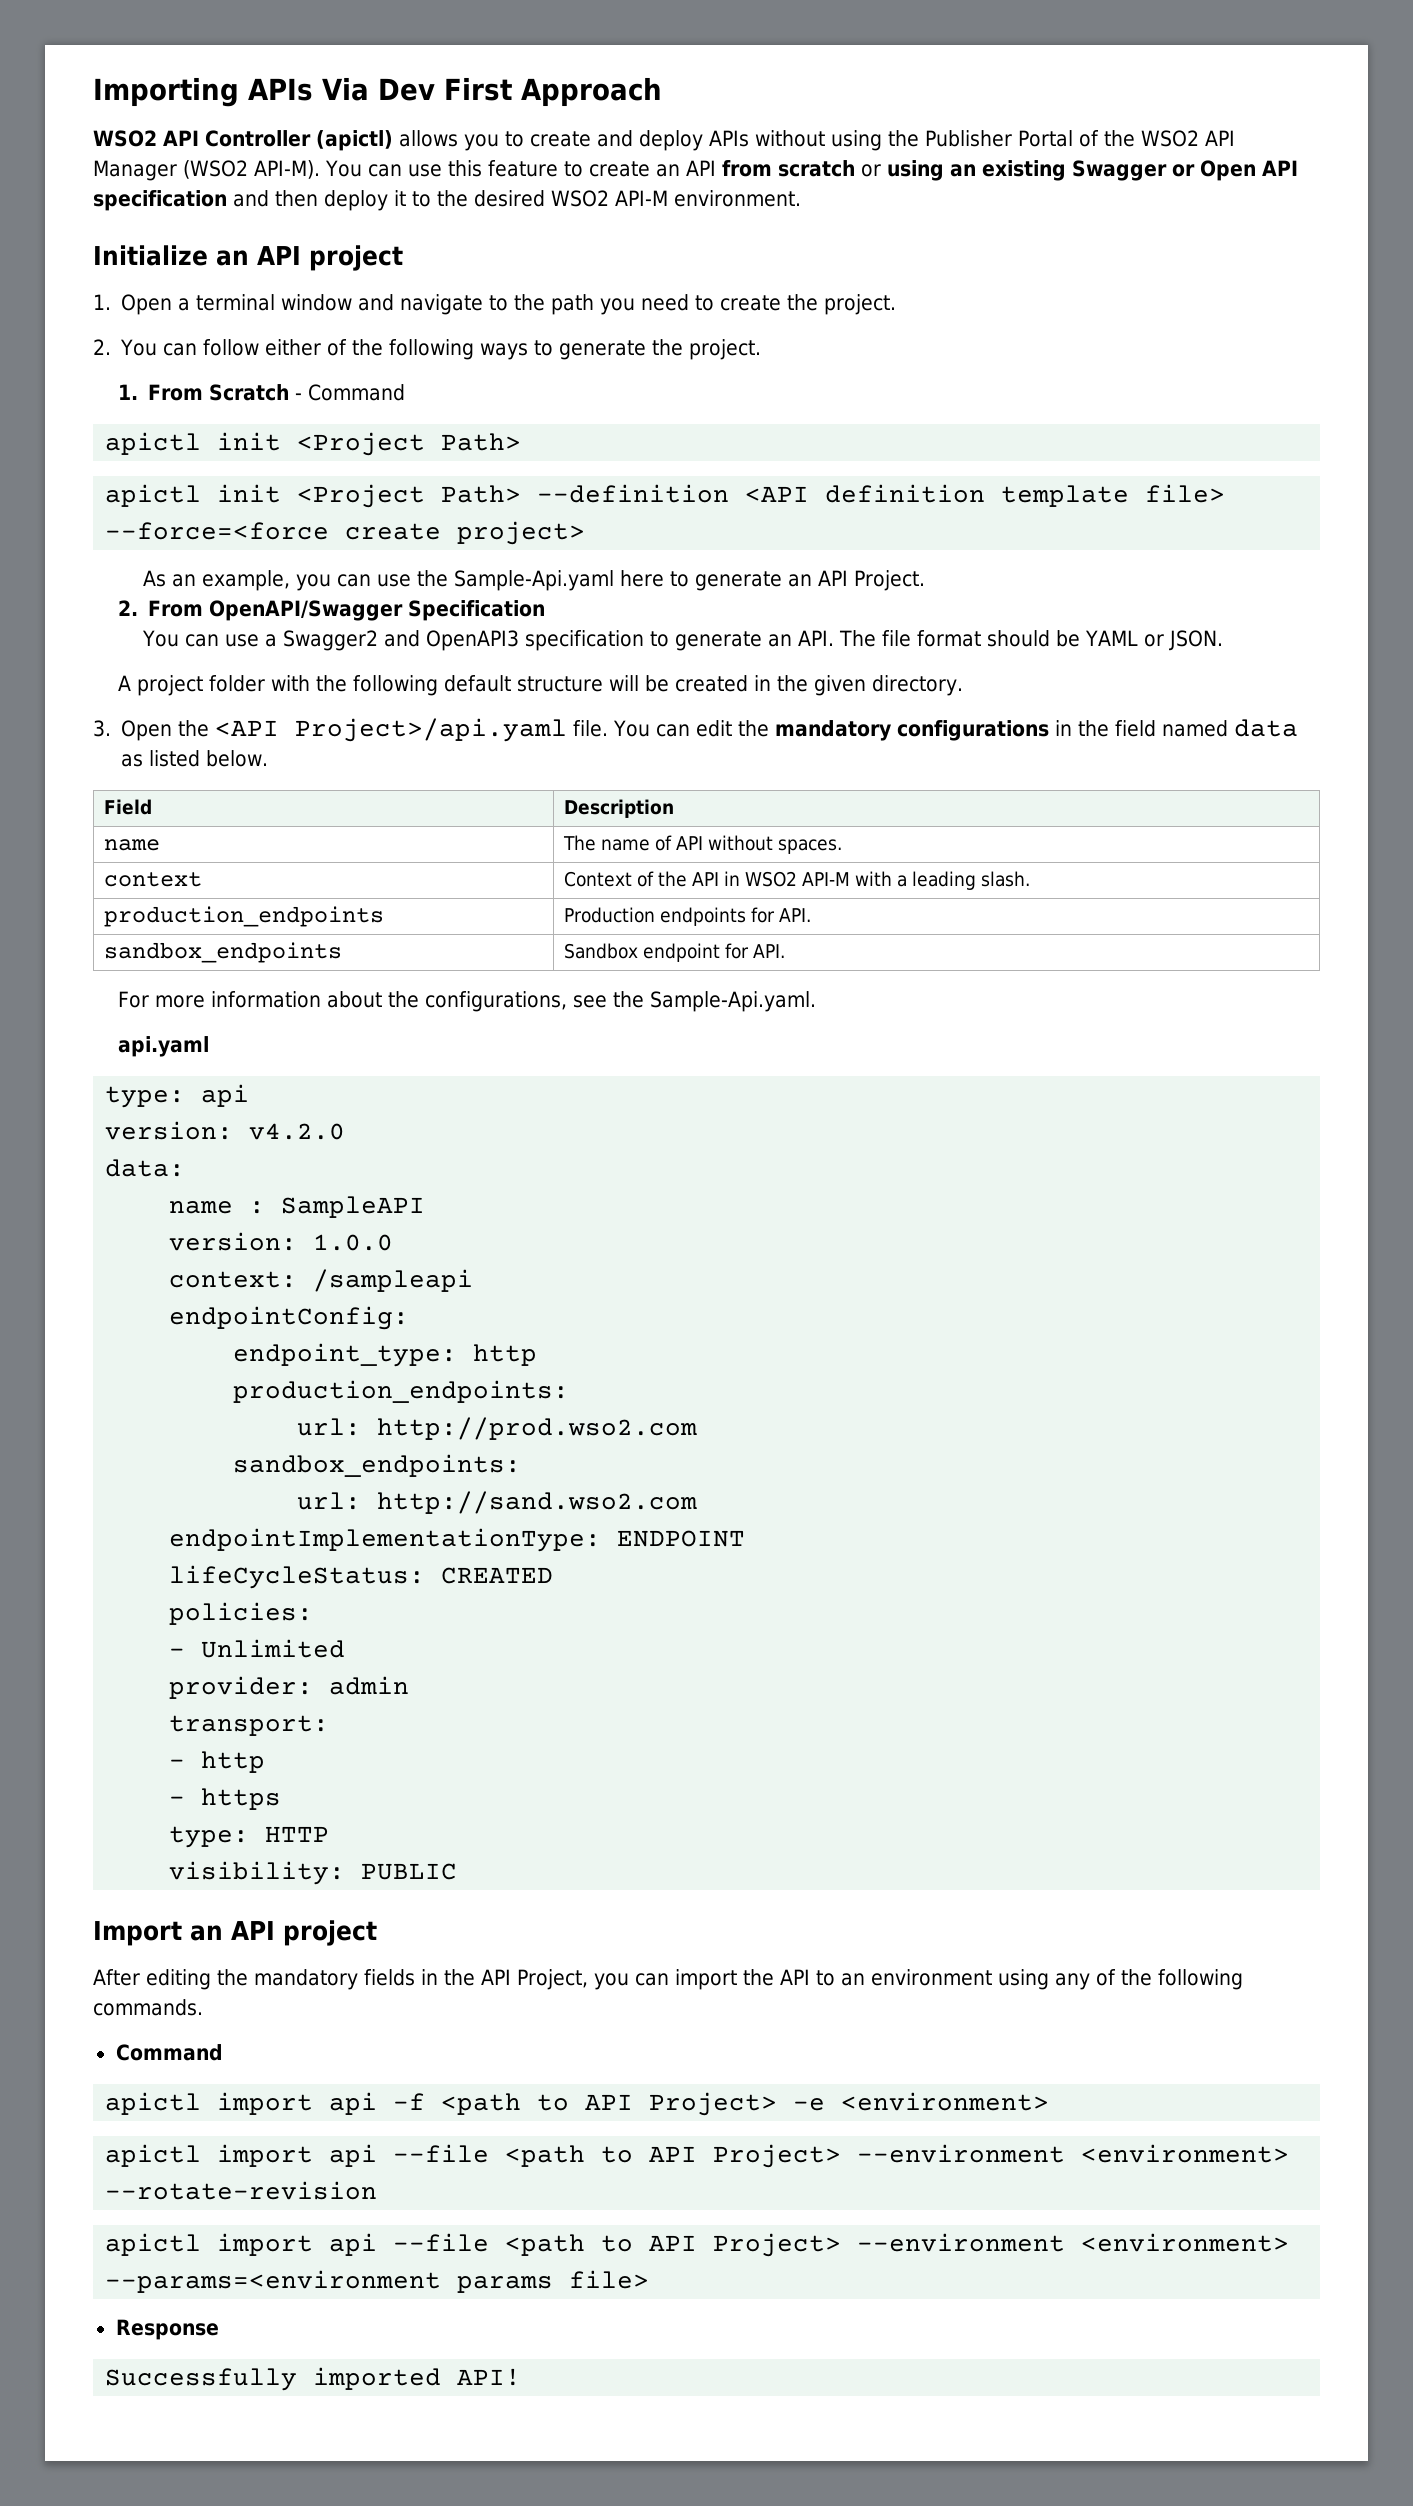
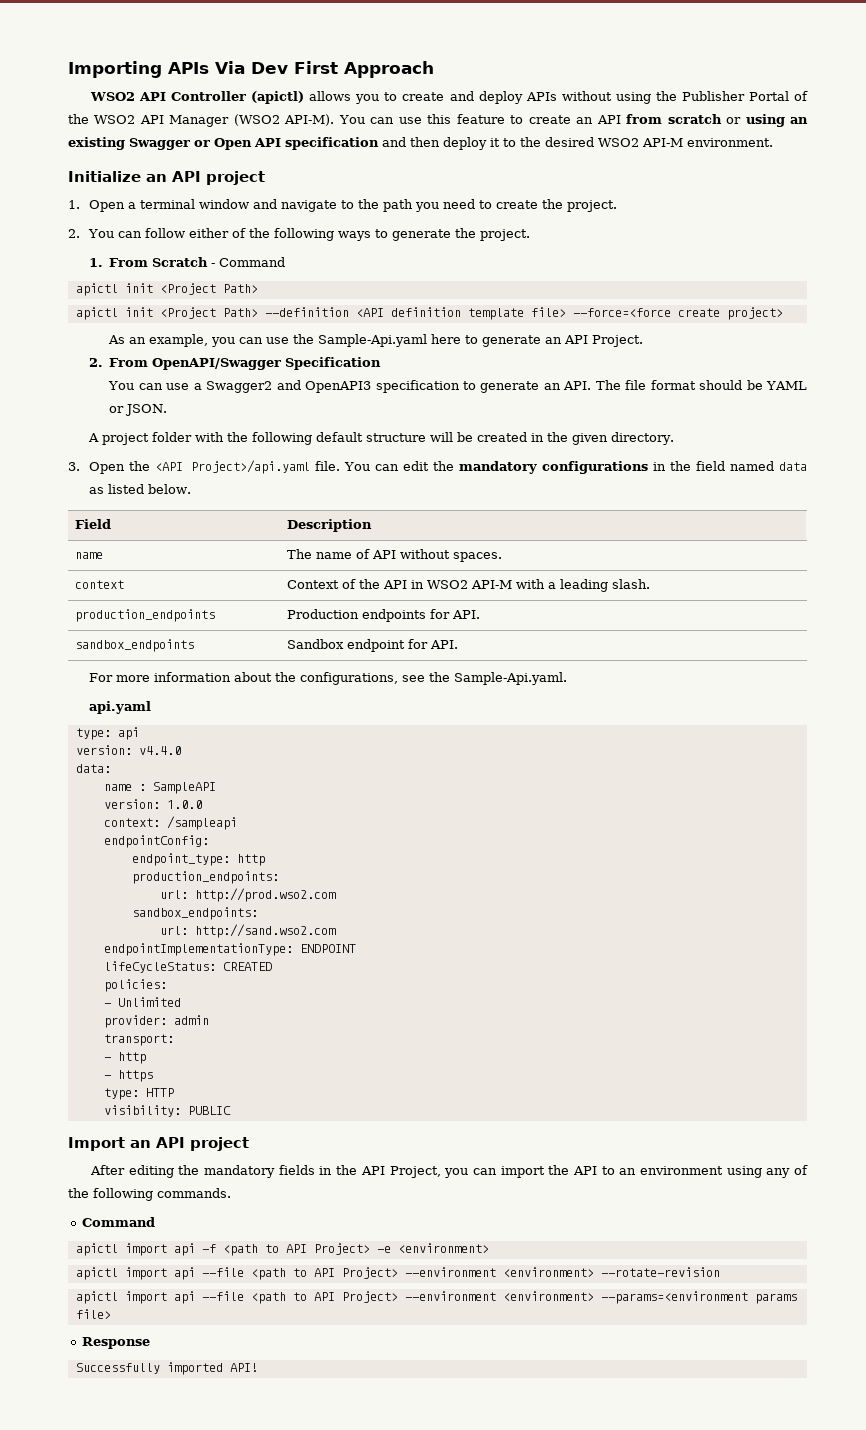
- version: v4.2.0
+ version: v4.4.0

